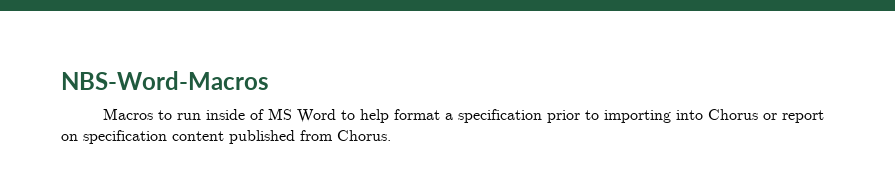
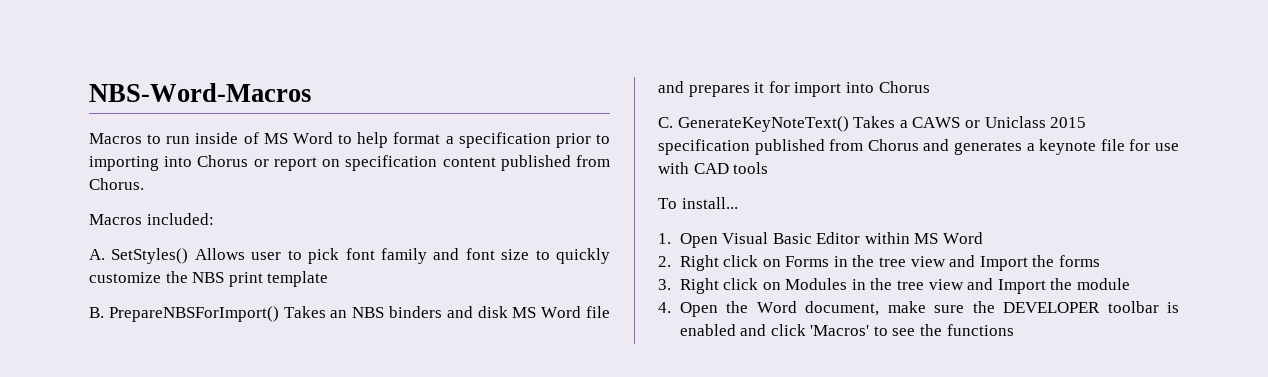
+ Macros included:
+ A. SetStyles() Allows user to pick font family and font size to quickly customize the NBS print template
+ B. PrepareNBSForImport() Takes an NBS binders and disk MS Word file and prepares it for import into Chorus
+ C. GenerateKeyNoteText() Takes a CAWS or Uniclass 2015 specification published from Chorus and generates a keynote file for use with CAD tools
+ To install...
+ 1. Open Visual Basic Editor within MS Word
+ 2. Right click on Forms in the tree view and Import the forms
+ 3. Right click on Modules in the tree view and Import the module
+ 4. Open the Word document, make sure the DEVELOPER toolbar is enabled and click 'Macros' to see the functions

